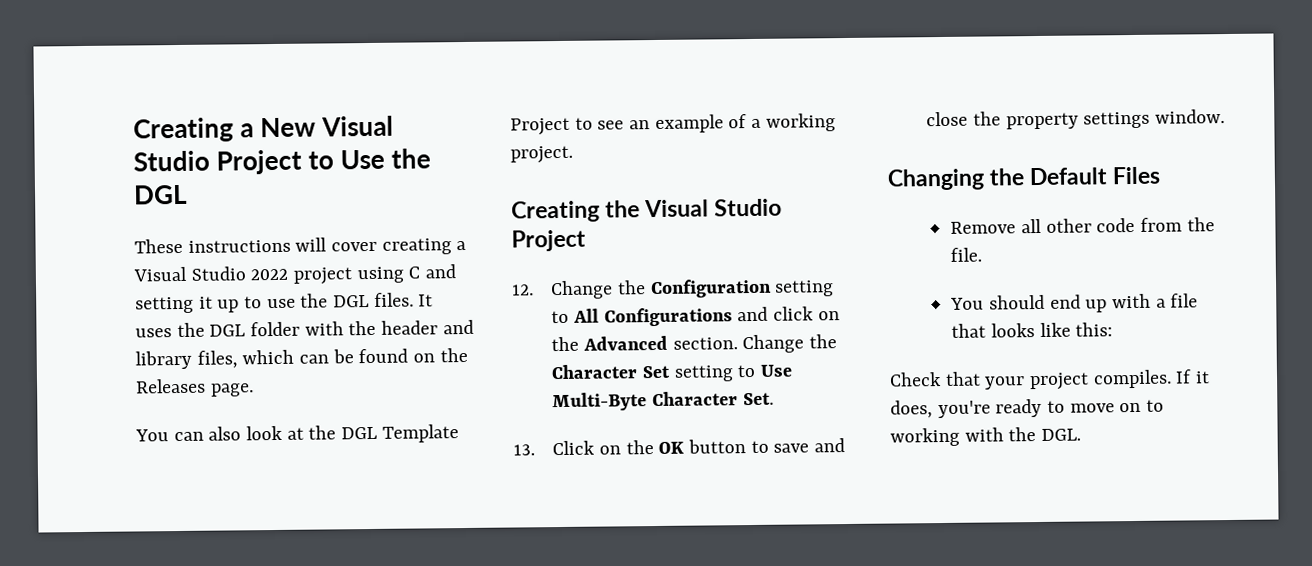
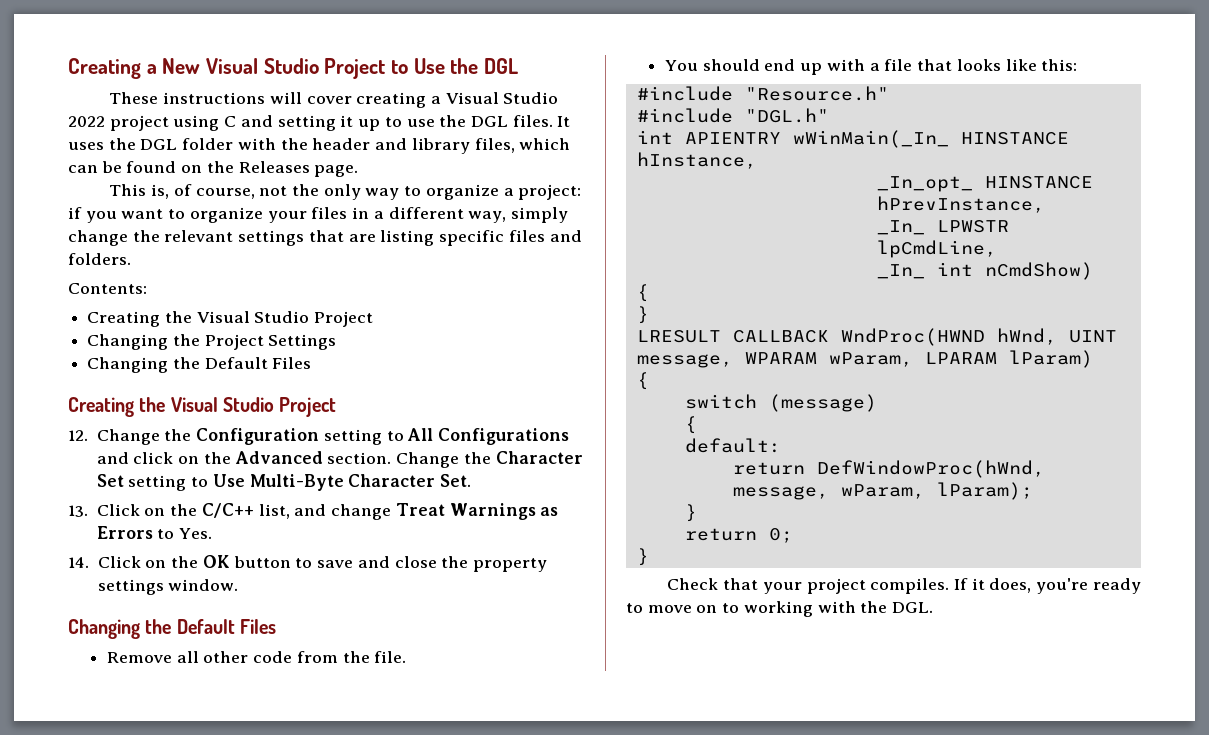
- You can also look at the DGL Template Project to see an example of a working project.
+ This is, of course, not the only way to organize a project: if you want to organize your files in a different way, simply change the relevant settings that are listing specific files and folders.
+ Contents:
+ Creating the Visual Studio Project
+ Changing the Project Settings
+ Changing the Default Files
- 13. Click on the OK button to save and close the property settings window.
+ 13. Click on the C/C++ list, and change Treat Warnings as Errors to Yes.
+ 14. Click on the OK button to save and close the property settings window.
+ #include "Resource.h"
+ #include "DGL.h"
+ int APIENTRY wWinMain(_In_ HINSTANCE hInstance,
+ _In_opt_ HINSTANCE hPrevInstance,
+ _In_ LPWSTR lpCmdLine,
+ _In_ int nCmdShow)
+ {
+ }
+ LRESULT CALLBACK WndProc(HWND hWnd, UINT message, WPARAM wParam, LPARAM lParam)
+ {
+ switch (message)
+ {
+ default:
+ return DefWindowProc(hWnd, message, wParam, lParam);
+ }
+ return 0;
+ }

